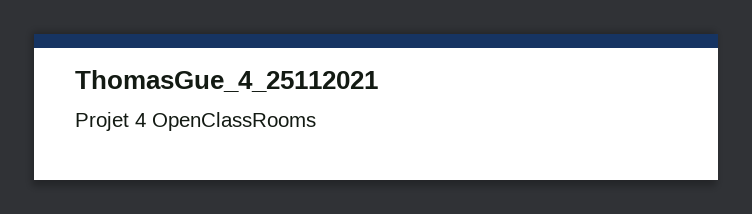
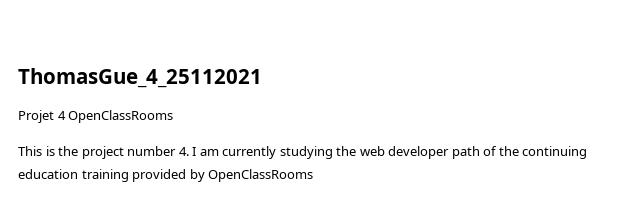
+ This is the project number 4. I am currently studying the web developer path of the continuing education training provided by OpenClassRooms

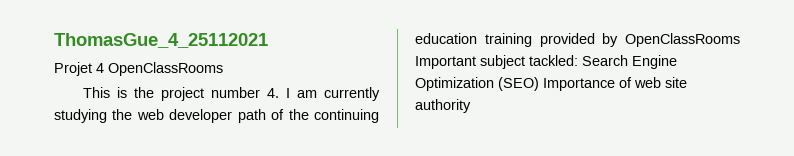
- This is the project number 4. I am currently studying the web developer path of the continuing education training provided by OpenClassRooms
+ This is the project number 4. I am currently studying the web developer path of the continuing education training provided by OpenClassRooms Important subject tackled: Search Engine Optimization (SEO) Importance of web site authority

